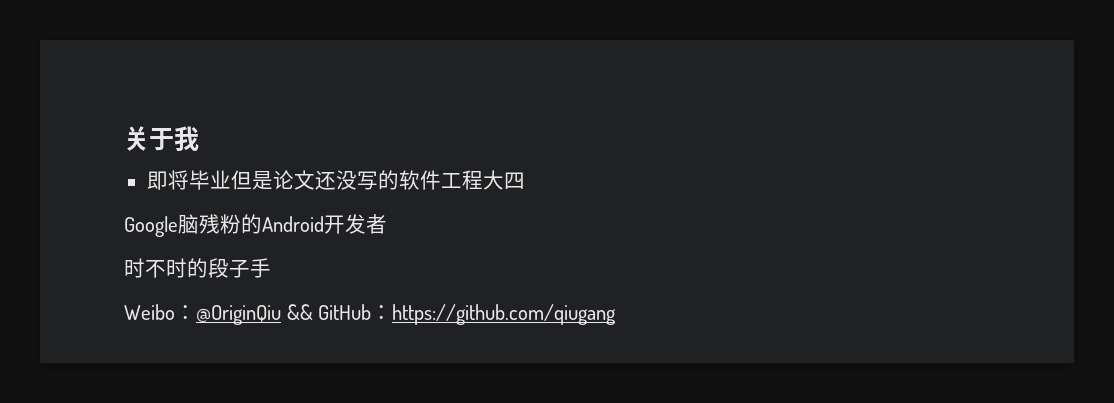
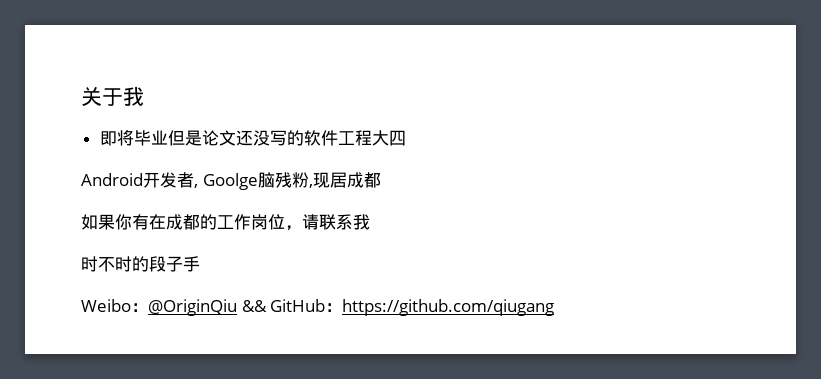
- Google脑残粉的Android开发者
+ Android开发者, Goolge脑残粉,现居成都
+ 如果你有在成都的工作岗位，请联系我

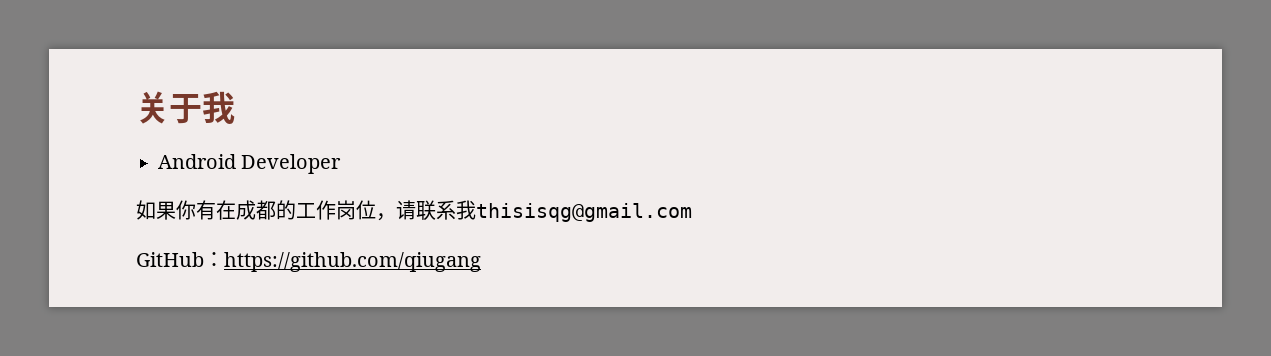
- 即将毕业但是论文还没写的软件工程大四
- Android开发者, Goolge脑残粉,现居成都
+ Android Developer
- 如果你有在成都的工作岗位，请联系我
- 时不时的段子手
- Weibo：@OriginQiu && GitHub：https://github.com/qiugang
+ 如果你有在成都的工作岗位，请联系我thisisqg@gmail.com
+ GitHub：https://github.com/qiugang

